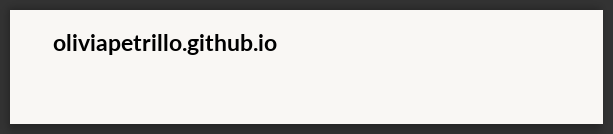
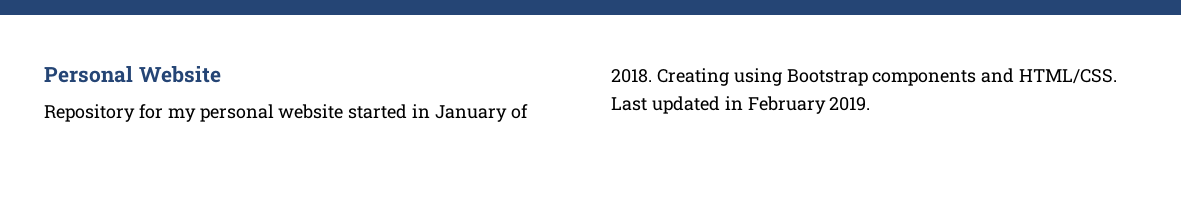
- oliviapetrillo.github.io
+ Personal Website
+ Repository for my personal website started in January of 2018. Creating using Bootstrap components and HTML/CSS. Last updated in February 2019.

